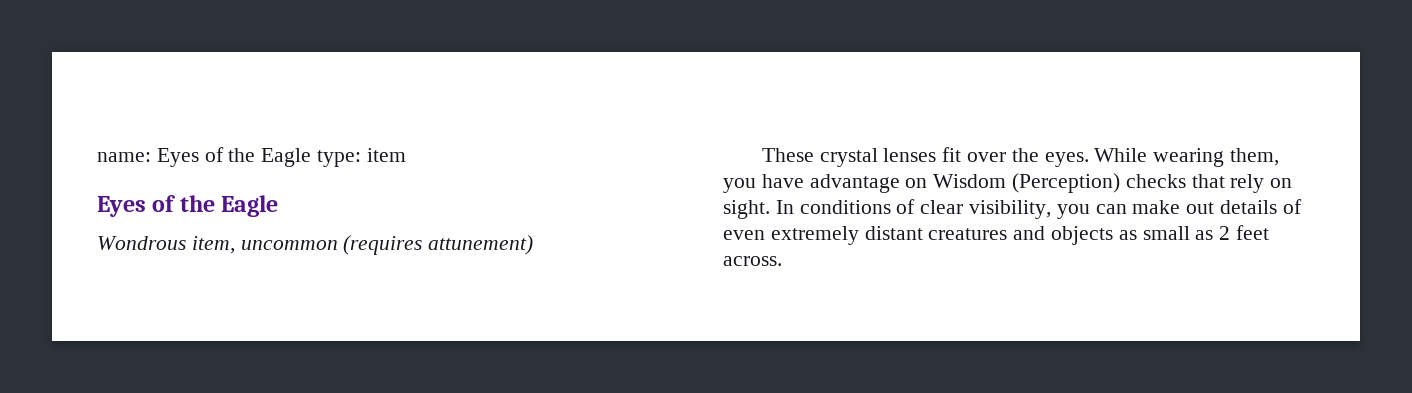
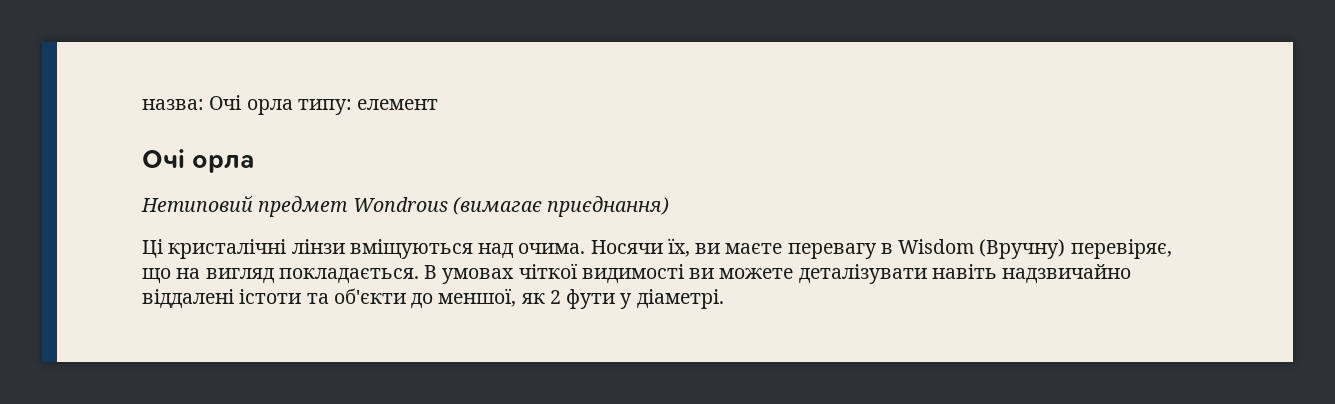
- name: Eyes of the Eagle type: item
- Eyes of the Eagle
- Wondrous item, uncommon (requires attunement)
- These crystal lenses fit over the eyes. While wearing them, you have advantage on Wisdom (Perception) checks that rely on sight. In conditions of clear visibility, you can make out details of even extremely distant creatures and objects as small as 2 feet across.
+ назва: Очі орла типу: елемент
+ Очі орла
+ Нетиповий предмет Wondrous (вимагає приєднання)
+ Ці кристалічні лінзи вміщуються над очима. Носячи їх, ви маєте перевагу в Wisdom (Вручну) перевіряє, що на вигляд покладається. В умовах чіткої видимості ви можете деталізувати навіть надзвичайно віддалені істоти та об'єкти до меншої, як 2 фути у діаметрі.

